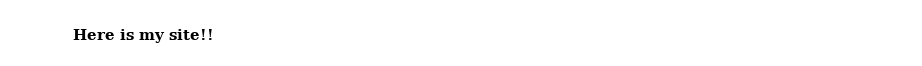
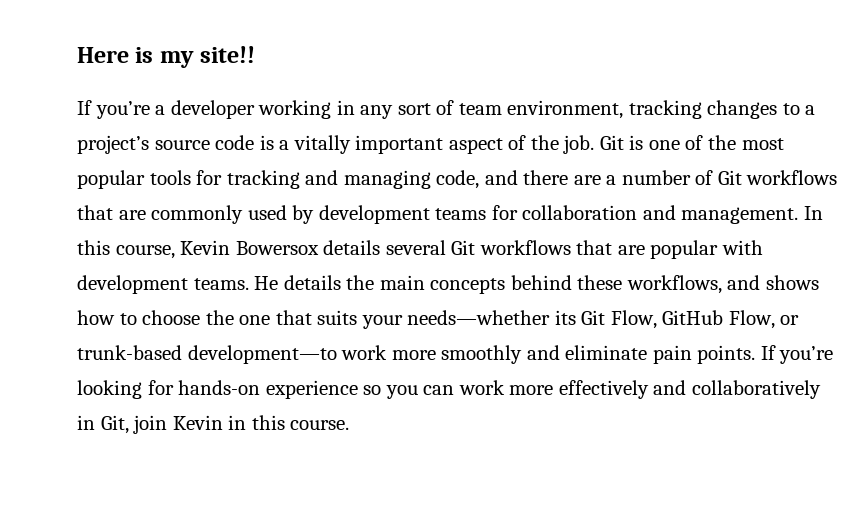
+ If you’re a developer working in any sort of team environment, tracking changes to a project’s source code is a vitally important aspect of the job. Git is one of the most popular tools for tracking and managing code, and there are a number of Git workflows that are commonly used by development teams for collaboration and management. In this course, Kevin Bowersox details several Git workflows that are popular with development teams. He details the main concepts behind these workflows, and shows how to choose the one that suits your needs—whether its Git Flow, GitHub Flow, or trunk-based development—to work more smoothly and eliminate pain points. If you’re looking for hands-on experience so you can work more effectively and collaboratively in Git, join Kevin in this course.

